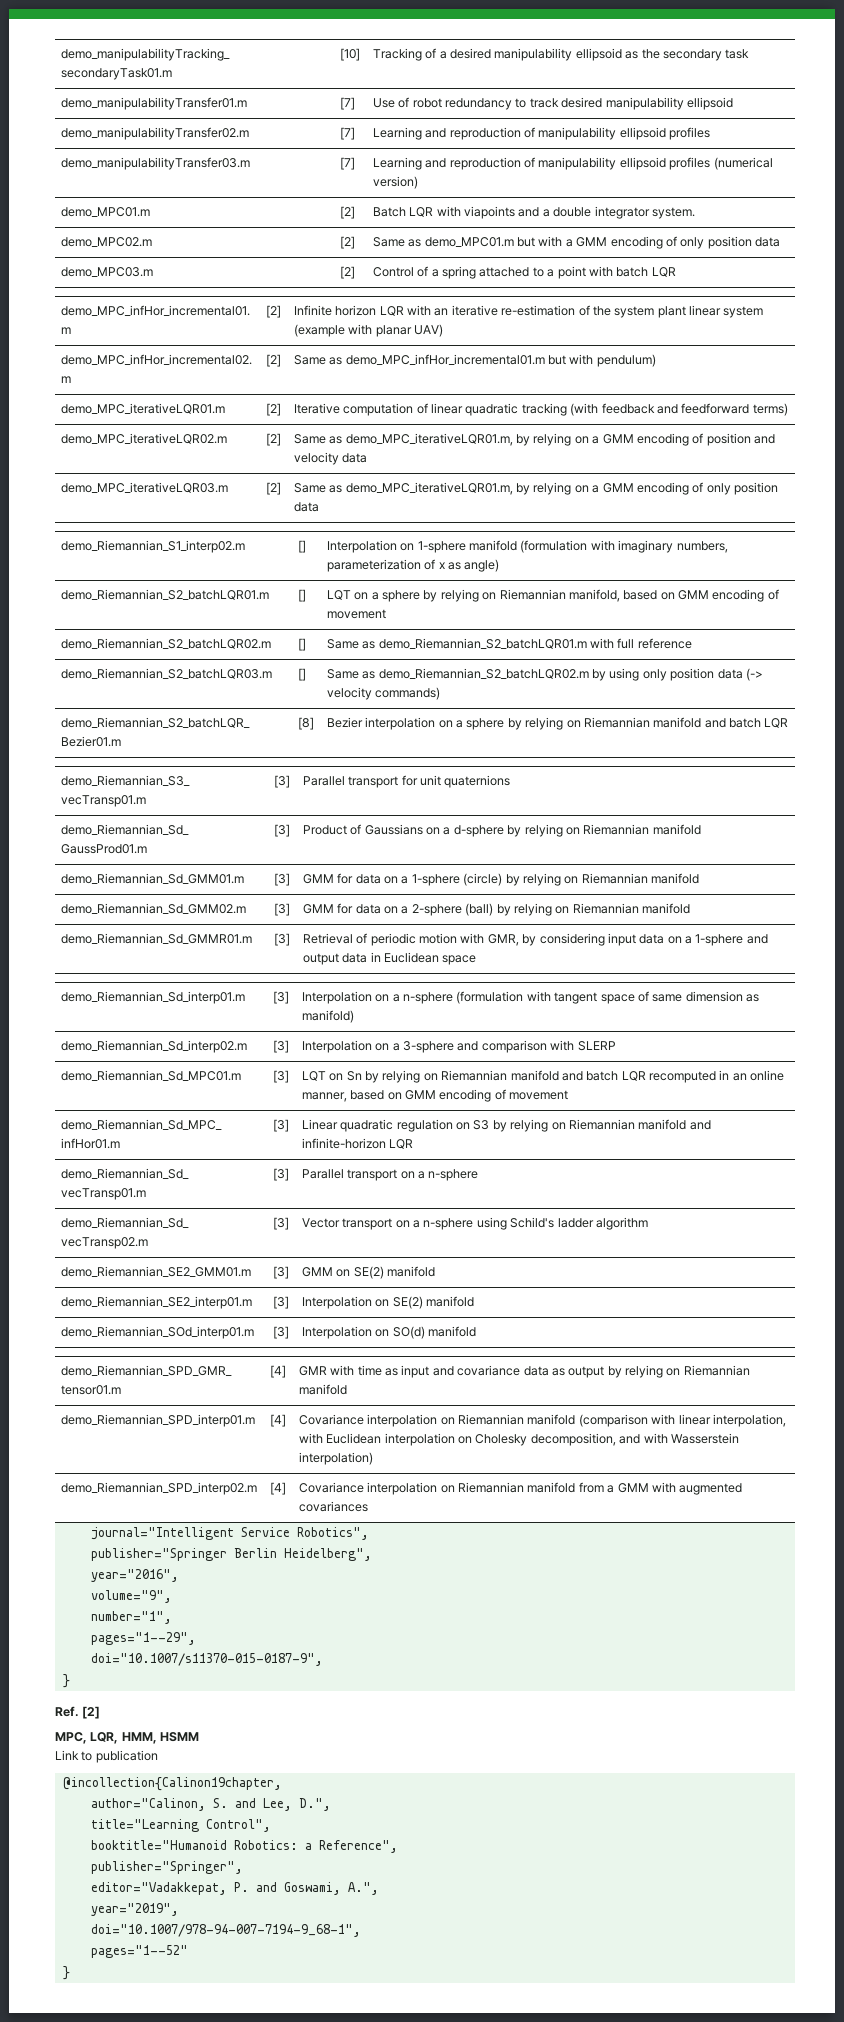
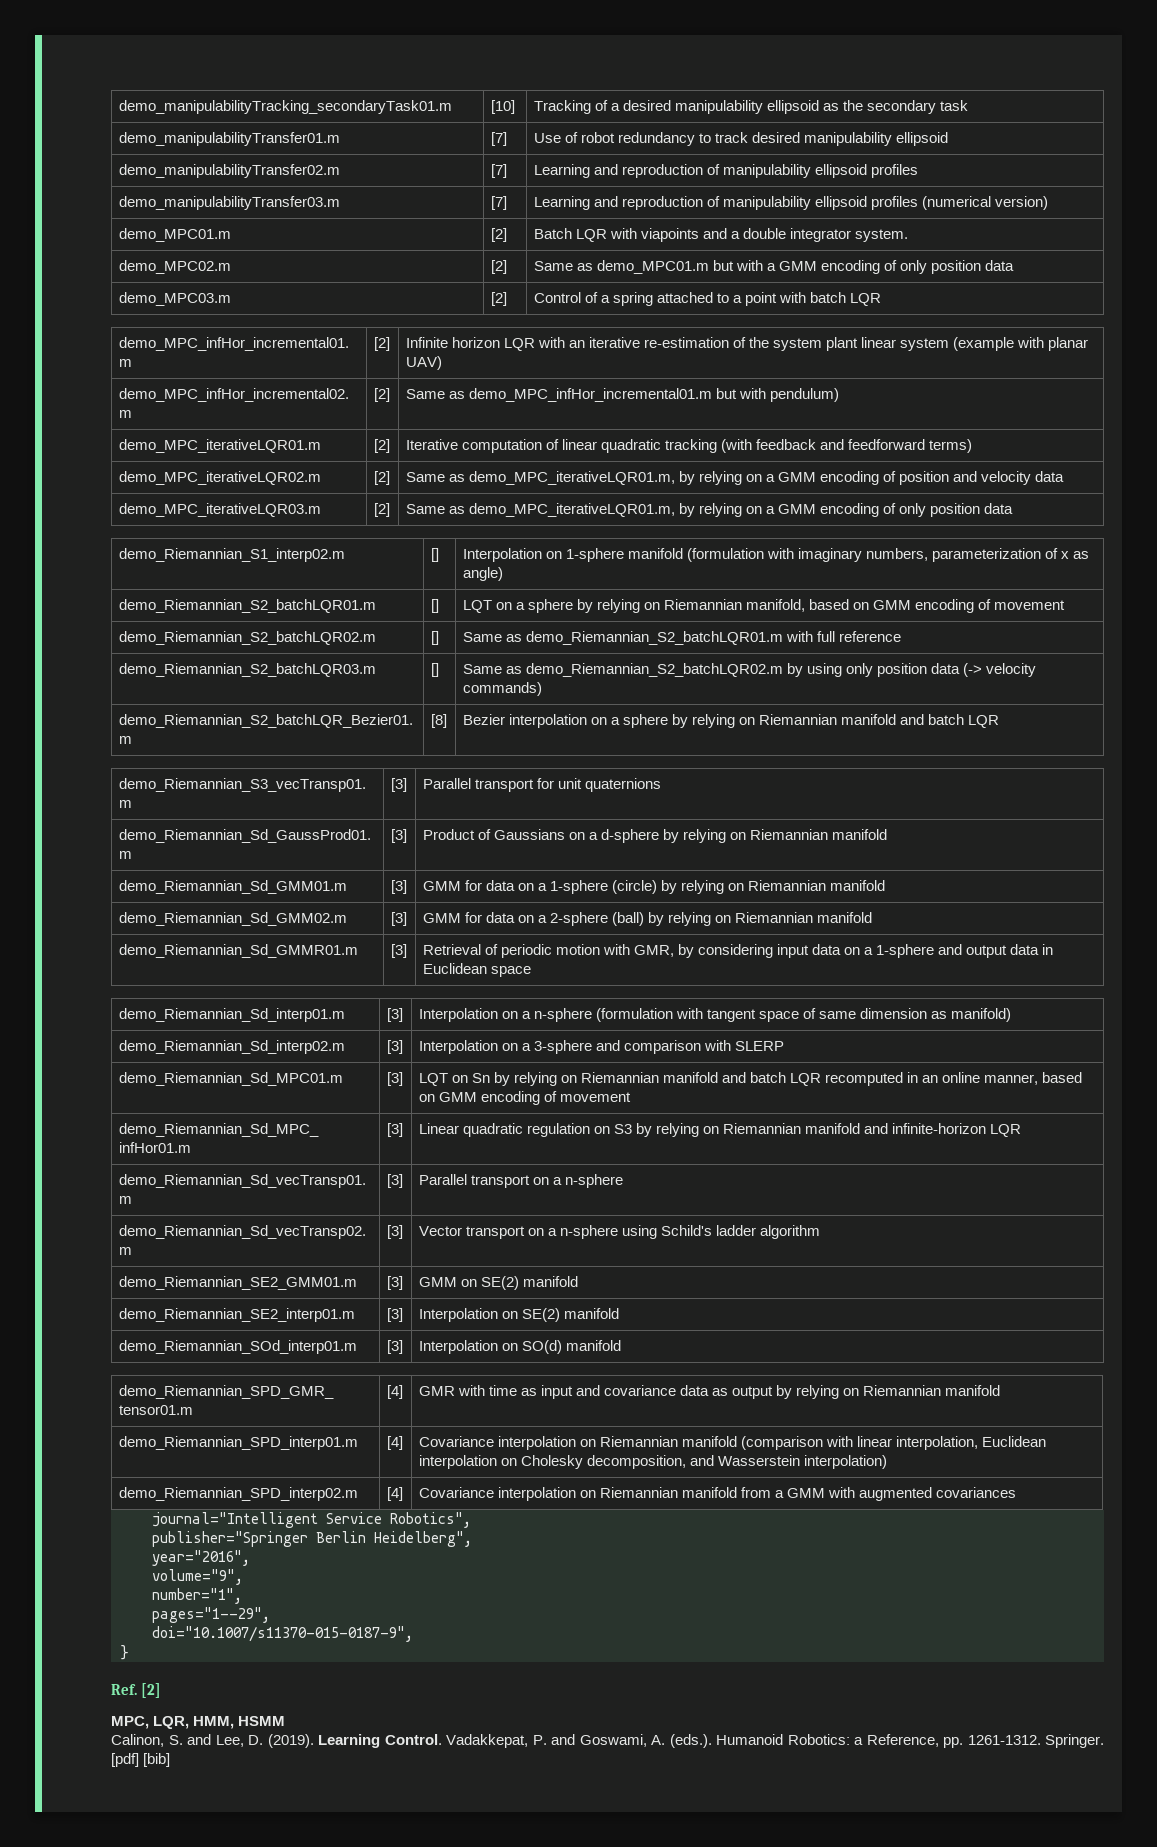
- demo_Riemannian_SPD_interp01.m | [4] | Covariance interpolation on Riemannian manifold (comparison with linear interpolation, with Euclidean interpolation on Cholesky decomposition, and with Wasserstein interpolation)
+ demo_Riemannian_SPD_interp01.m | [4] | Covariance interpolation on Riemannian manifold (comparison with linear interpolation, Euclidean interpolation on Cholesky decomposition, and Wasserstein interpolation)
- Link to publication
- @incollection{Calinon19chapter,
- author="Calinon, S. and Lee, D.",
- title="Learning Control",
- booktitle="Humanoid Robotics: a Reference",
- publisher="Springer",
- editor="Vadakkepat, P. and Goswami, A.",
- year="2019",
- doi="10.1007/978-94-007-7194-9_68-1",
- pages="1--52"
- }
+ Calinon, S. and Lee, D. (2019). Learning Control. Vadakkepat, P. and Goswami, A. (eds.). Humanoid Robotics: a Reference, pp. 1261-1312. Springer. [pdf] [bib]

